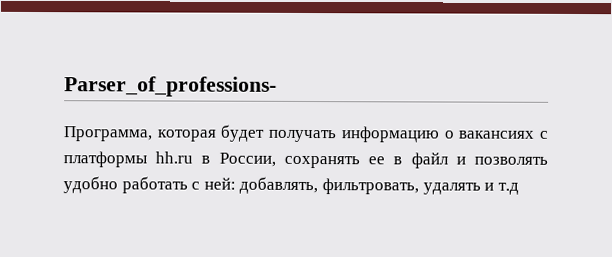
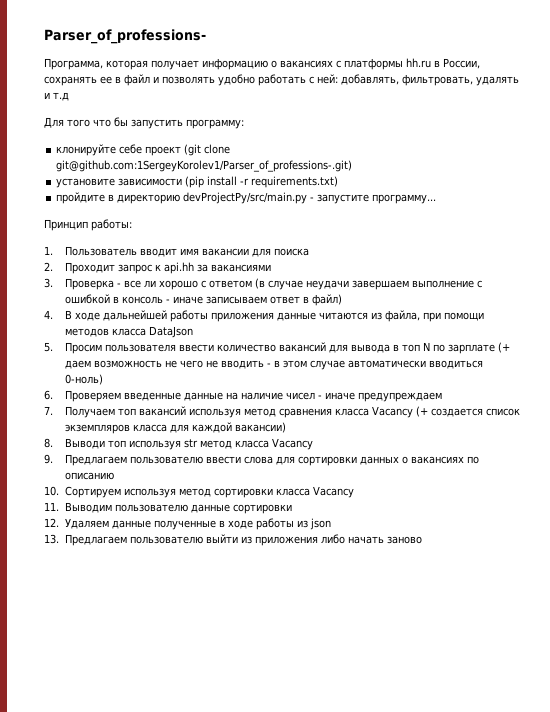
- Программа, которая будет получать информацию о вакансиях с платформы hh.ru в России, сохранять ее в файл и позволять удобно работать с ней: добавлять, фильтровать, удалять и т.д
+ Программа, которая получает информацию о вакансиях с платформы hh.ru в России, сохранять ее в файл и позволять удобно работать с ней: добавлять, фильтровать, удалять и т.д
+ Для того что бы запустить программу:
+ клонируйте себе проект (git clone git@github.com:1SergeyKorolev1/Parser_of_professions-.git)
+ установите зависимости (pip install -r requirements.txt)
+ пройдите в директорию devProjectPy/src/main.py - запустите программу...
+ Принцип работы:
+ 1. Пользователь вводит имя вакансии для поиска
+ 2. Проходит запрос к api.hh за вакансиями
+ 3. Проверка - все ли хорошо с ответом (в случае неудачи завершаем выполнение с ошибкой в консоль - иначе записываем ответ в файл)
+ 4. В ходе дальнейшей работы приложения данные читаются из файла, при помощи методов класса DataJson
+ 5. Просим пользователя ввести количество вакансий для вывода в топ N по зарплате (+ даем возможность не чего не вводить - в этом случае автоматически вводиться 0-ноль)
+ 6. Проверяем введенные данные на наличие чисел - иначе предупреждаем
+ 7. Получаем топ вакансий используя метод сравнения класса Vacancy (+ создается список экземпляров класса для каждой вакансии)
+ 8. Выводи топ используя str метод класса Vacancy
+ 9. Предлагаем пользователю ввести слова для сортировки данных о вакансиях по описанию
+ 10. Сортируем используя метод сортировки класса Vacancy
+ 11. Выводим пользователю данные сортировки
+ 12. Удаляем данные полученные в ходе работы из json
+ 13. Предлагаем пользователю выйти из приложения либо начать заново

